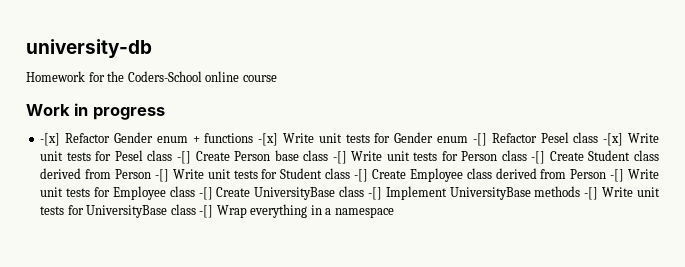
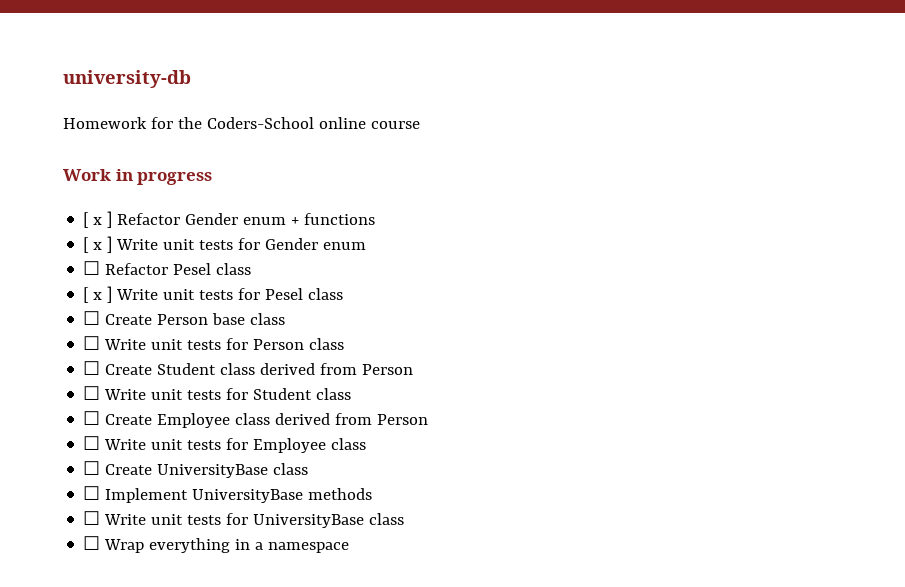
- -[x] Refactor Gender enum + functions -[x] Write unit tests for Gender enum -[] Refactor Pesel class -[x] Write unit tests for Pesel class -[] Create Person base class -[] Write unit tests for Person class -[] Create Student class derived from Person -[] Write unit tests for Student class -[] Create Employee class derived from Person -[] Write unit tests for Employee class -[] Create UniversityBase class -[] Implement UniversityBase methods -[] Write unit tests for UniversityBase class -[] Wrap everything in a namespace
+ [ x ] Refactor Gender enum + functions
+ [ x ] Write unit tests for Gender enum
+ ☐ Refactor Pesel class
+ [ x ] Write unit tests for Pesel class
+ ☐ Create Person base class
+ ☐ Write unit tests for Person class
+ ☐ Create Student class derived from Person
+ ☐ Write unit tests for Student class
+ ☐ Create Employee class derived from Person
+ ☐ Write unit tests for Employee class
+ ☐ Create UniversityBase class
+ ☐ Implement UniversityBase methods
+ ☐ Write unit tests for UniversityBase class
+ ☐ Wrap everything in a namespace

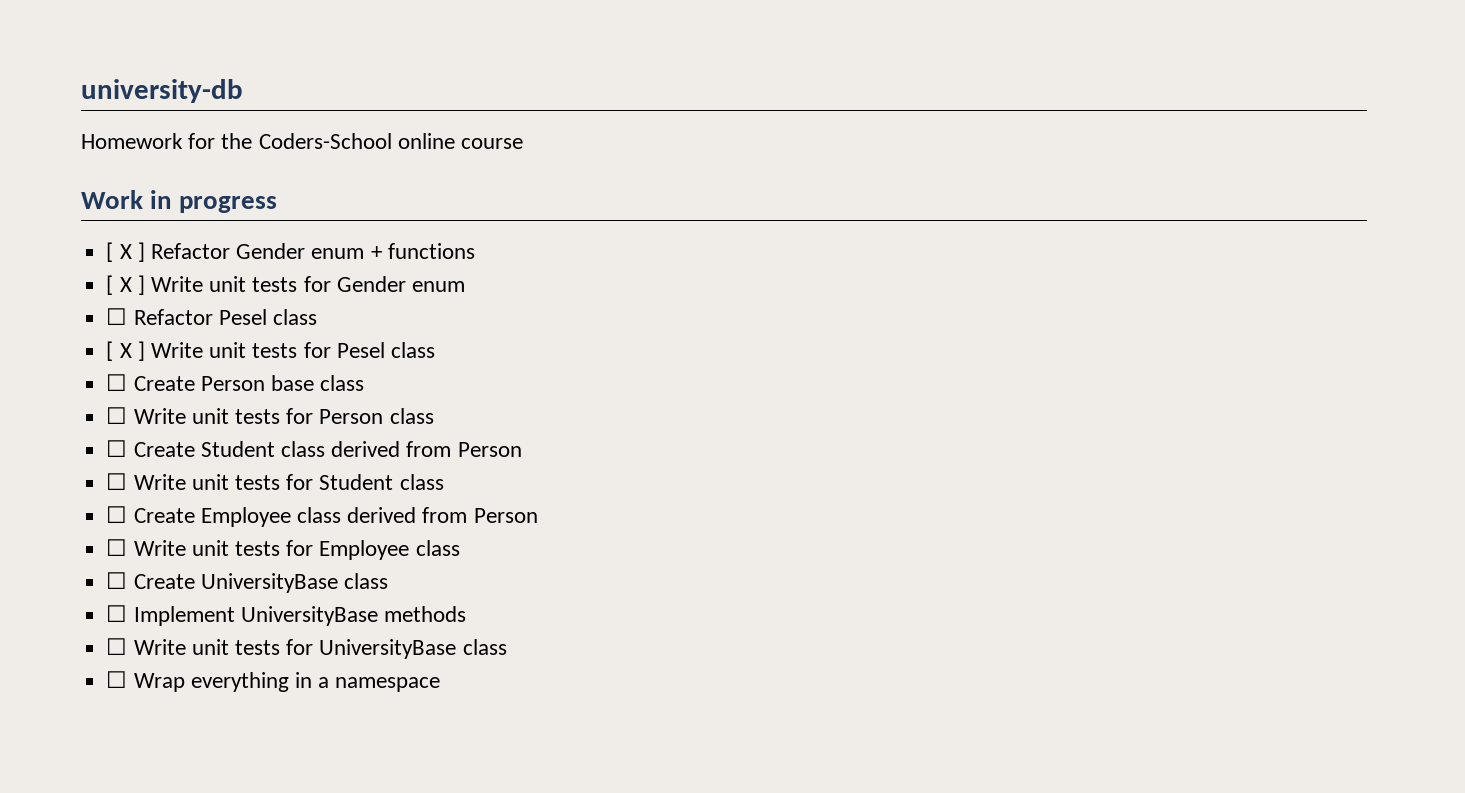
- [ x ] Refactor Gender enum + functions
+ [ X ] Refactor Gender enum + functions
- [ x ] Write unit tests for Gender enum
+ [ X ] Write unit tests for Gender enum
- [ x ] Write unit tests for Pesel class
+ [ X ] Write unit tests for Pesel class

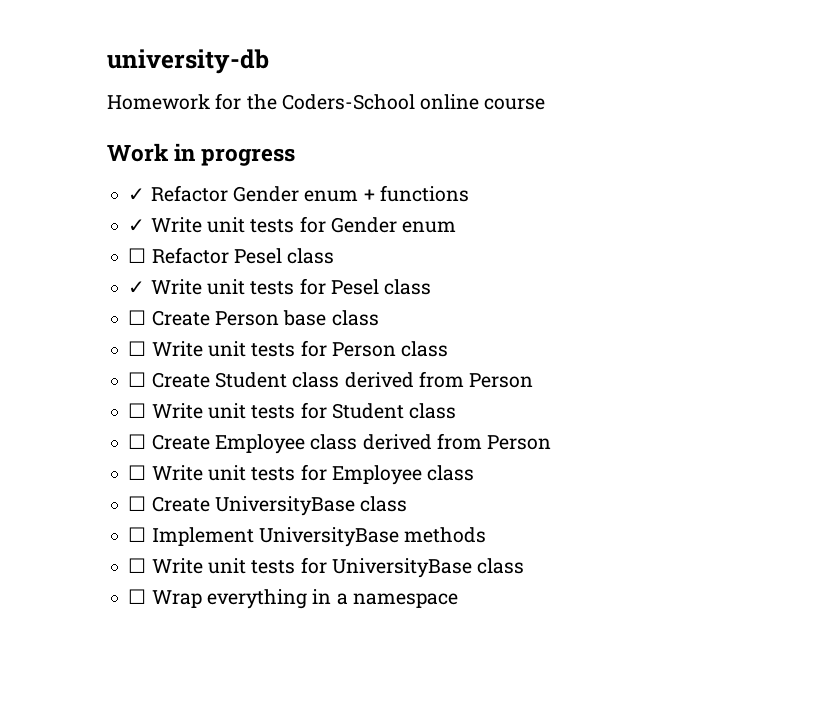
- [ X ] Refactor Gender enum + functions
+ ✓ Refactor Gender enum + functions
- [ X ] Write unit tests for Gender enum
+ ✓ Write unit tests for Gender enum
- [ X ] Write unit tests for Pesel class
+ ✓ Write unit tests for Pesel class

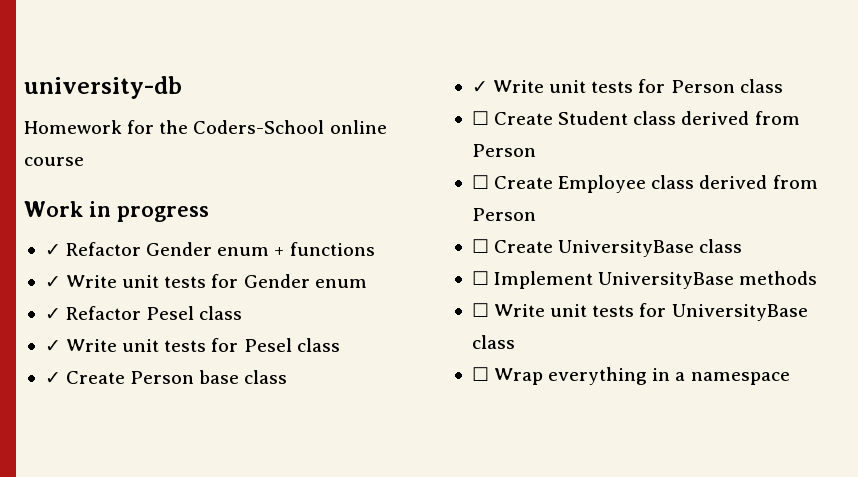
- ☐ Refactor Pesel class
+ ✓ Refactor Pesel class
- ☐ Create Person base class
+ ✓ Create Person base class
- ☐ Write unit tests for Person class
+ ✓ Write unit tests for Person class
- ☐ Write unit tests for Student class
- ☐ Write unit tests for Employee class

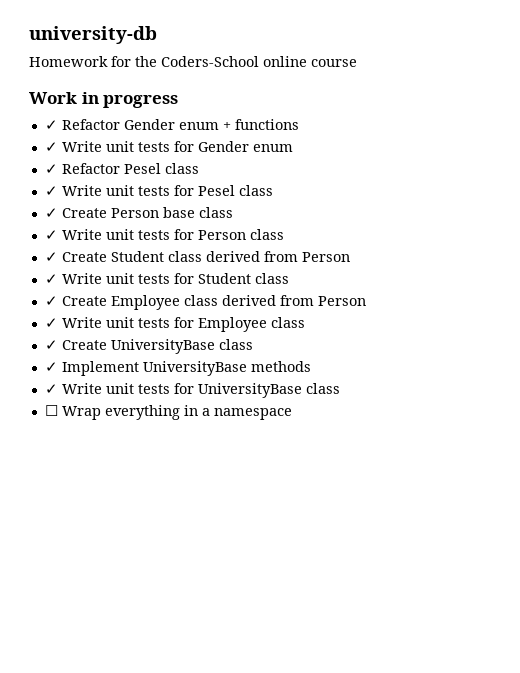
- ☐ Create Student class derived from Person
+ ✓ Create Student class derived from Person
- ☐ Create Employee class derived from Person
+ ✓ Write unit tests for Student class
+ ✓ Create Employee class derived from Person
- ☐ Create UniversityBase class
+ ✓ Write unit tests for Employee class
+ ✓ Create UniversityBase class
- ☐ Implement UniversityBase methods
+ ✓ Implement UniversityBase methods
- ☐ Write unit tests for UniversityBase class
+ ✓ Write unit tests for UniversityBase class

